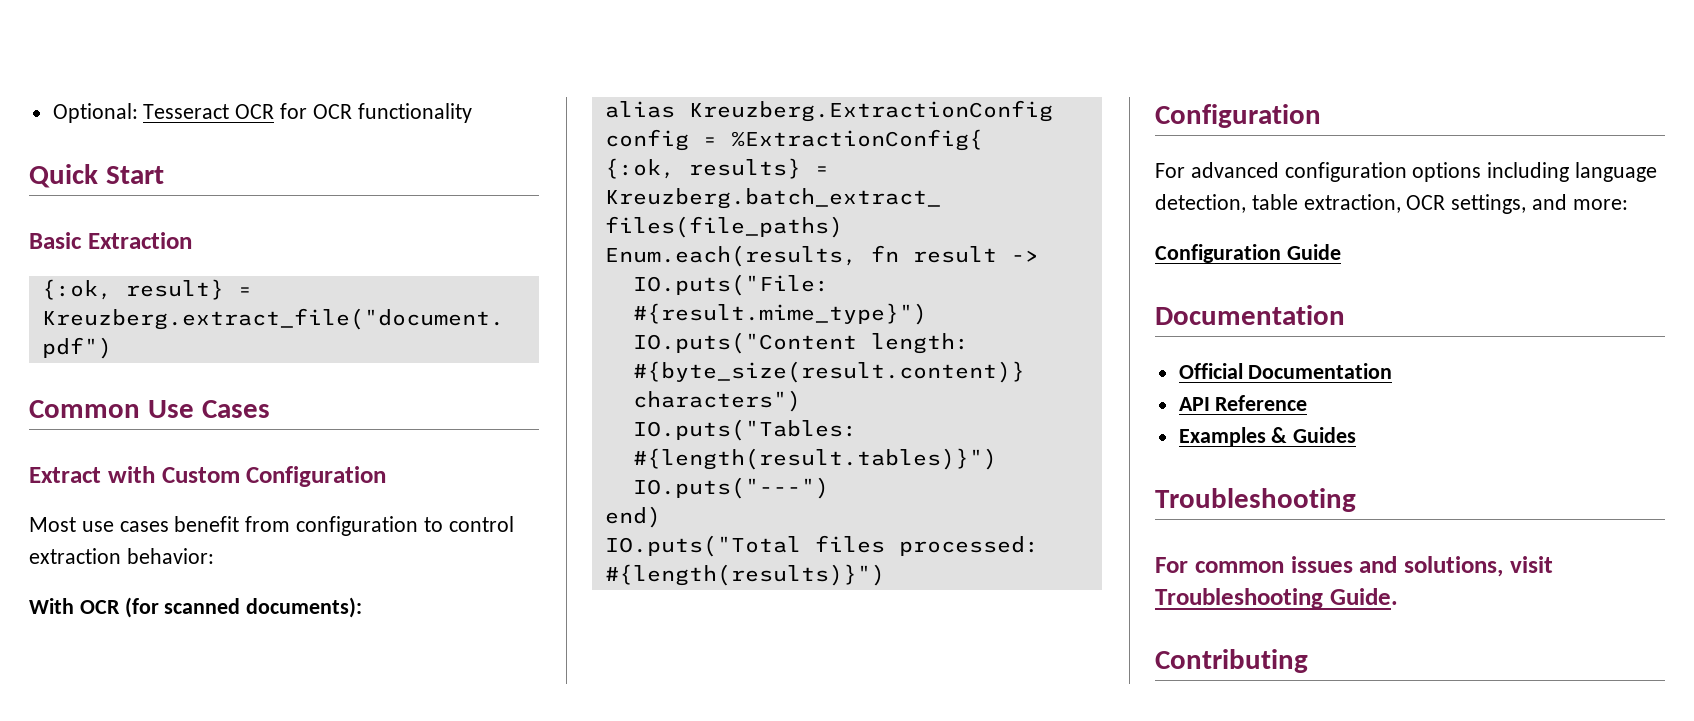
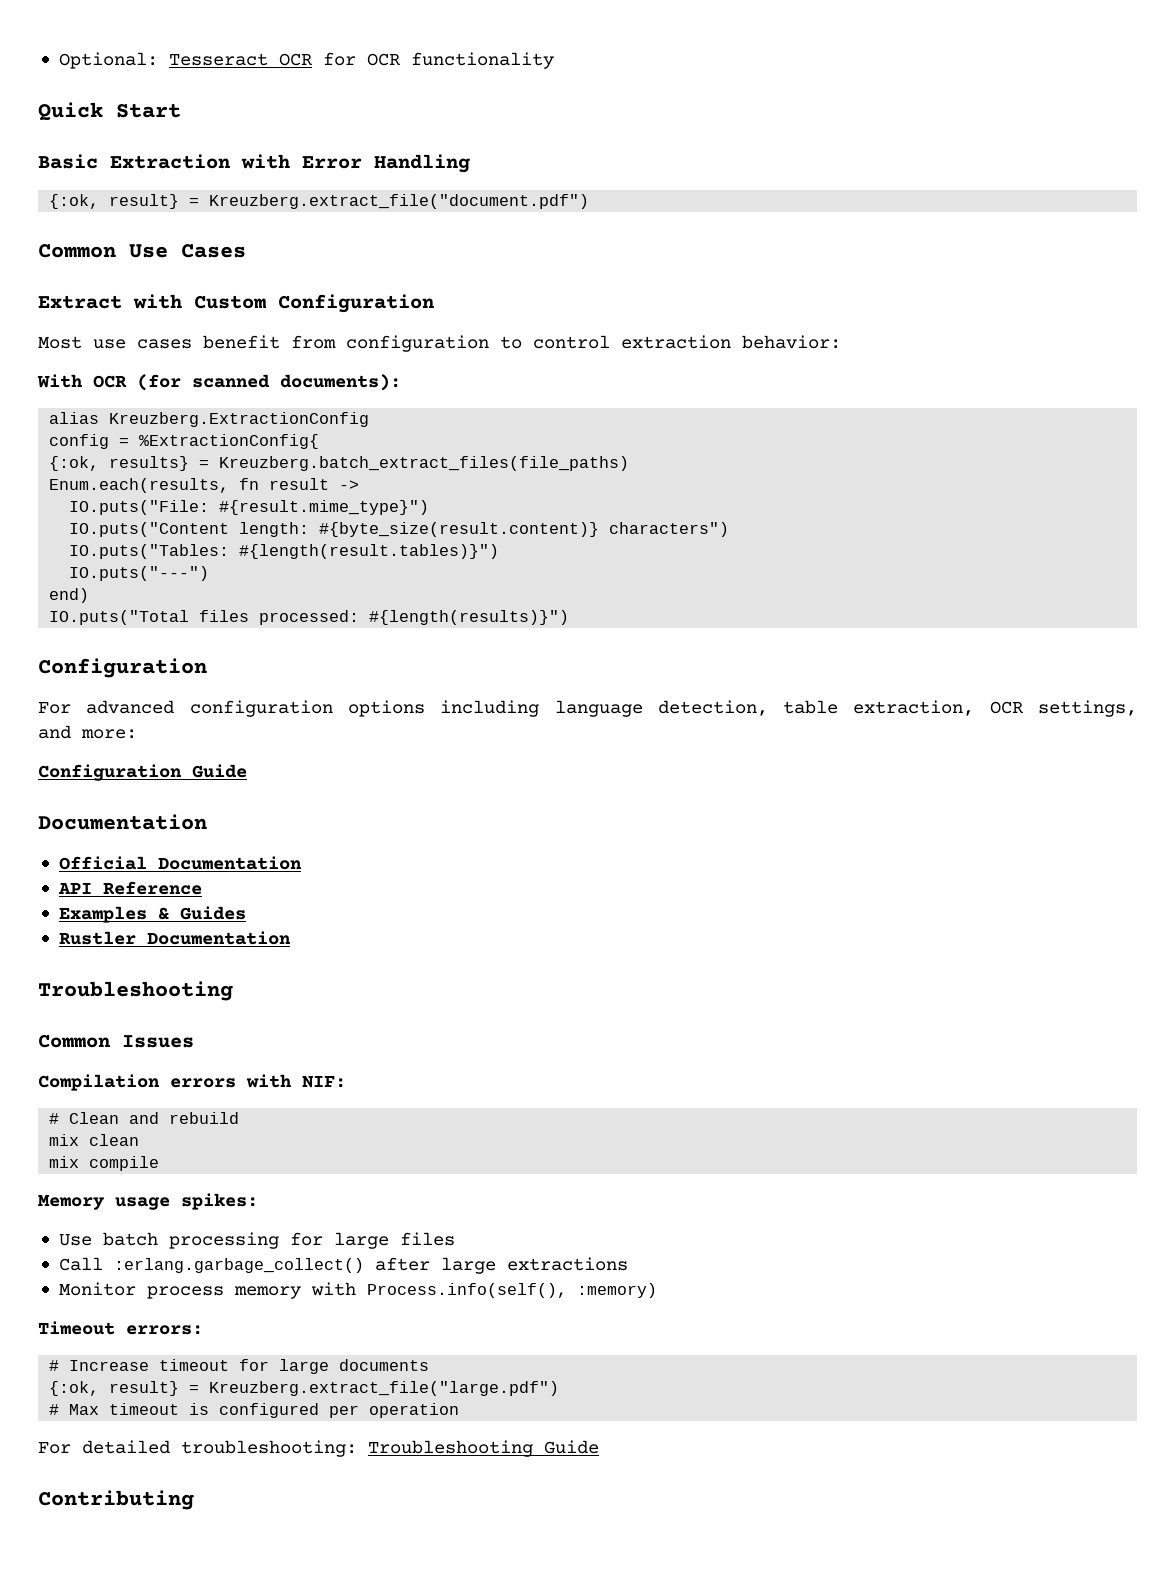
- Basic Extraction
+ Basic Extraction with Error Handling
+ Rustler Documentation
- For common issues and solutions, visit Troubleshooting Guide.
+ Common Issues
+ Compilation errors with NIF:
+ # Clean and rebuild
+ mix clean
+ mix compile
+ Memory usage spikes:
+ Use batch processing for large files
+ Call :erlang.garbage_collect() after large extractions
+ Monitor process memory with Process.info(self(), :memory)
+ Timeout errors:
+ # Increase timeout for large documents
+ {:ok, result} = Kreuzberg.extract_file("large.pdf")
+ # Max timeout is configured per operation
+ For detailed troubleshooting: Troubleshooting Guide

